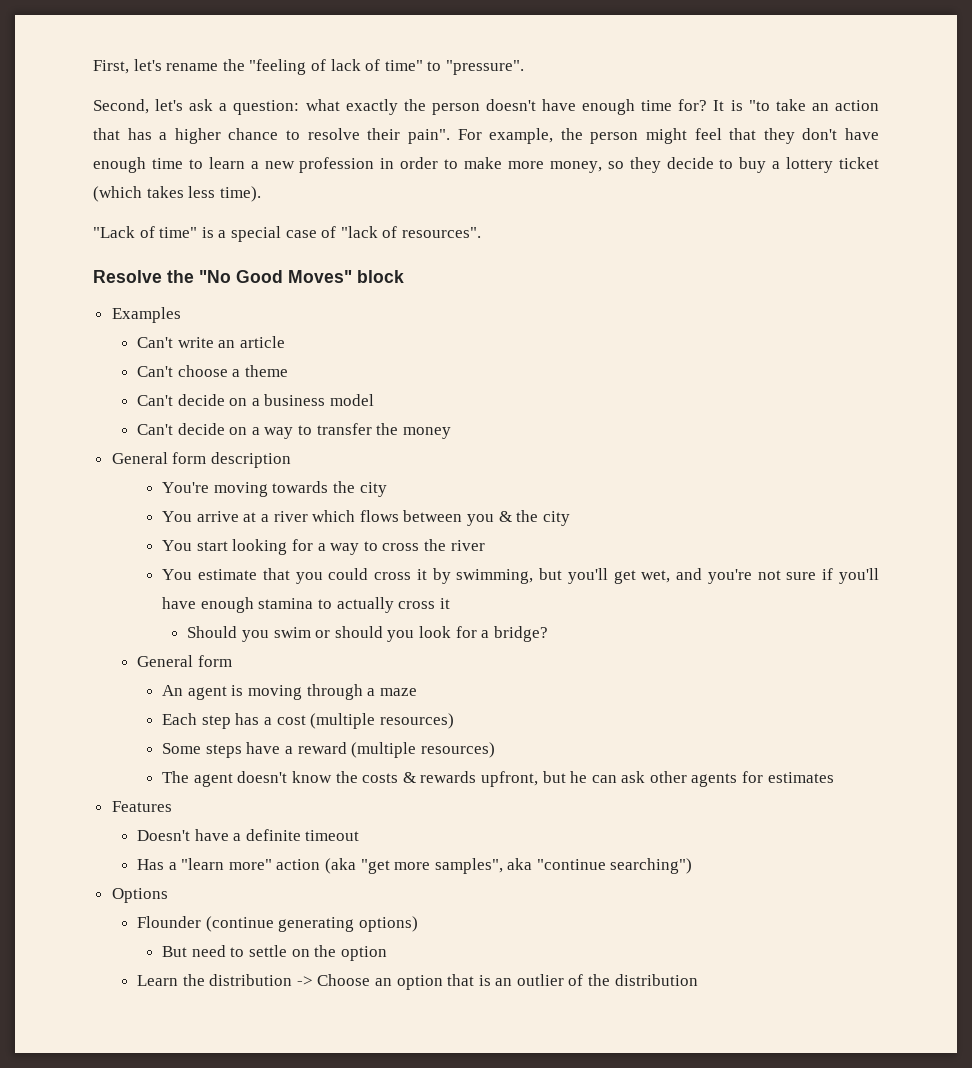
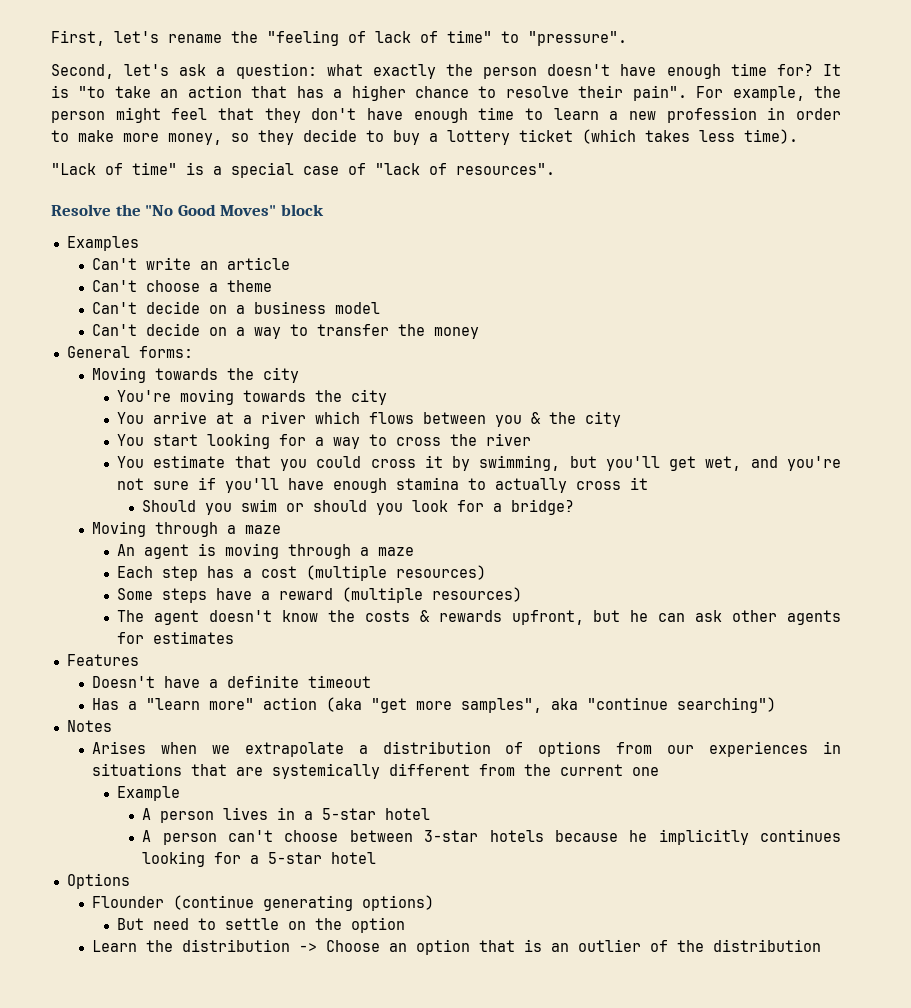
- General form description
+ General forms:
+ Moving towards the city
  Should you swim or should you look for a bridge?
- General form
+ Moving through a maze
+ Notes
+ Arises when we extrapolate a distribution of options from our experiences in situations that are systemically different from the current one
+ Example
+ A person lives in a 5-star hotel
+ A person can't choose between 3-star hotels because he implicitly continues looking for a 5-star hotel

